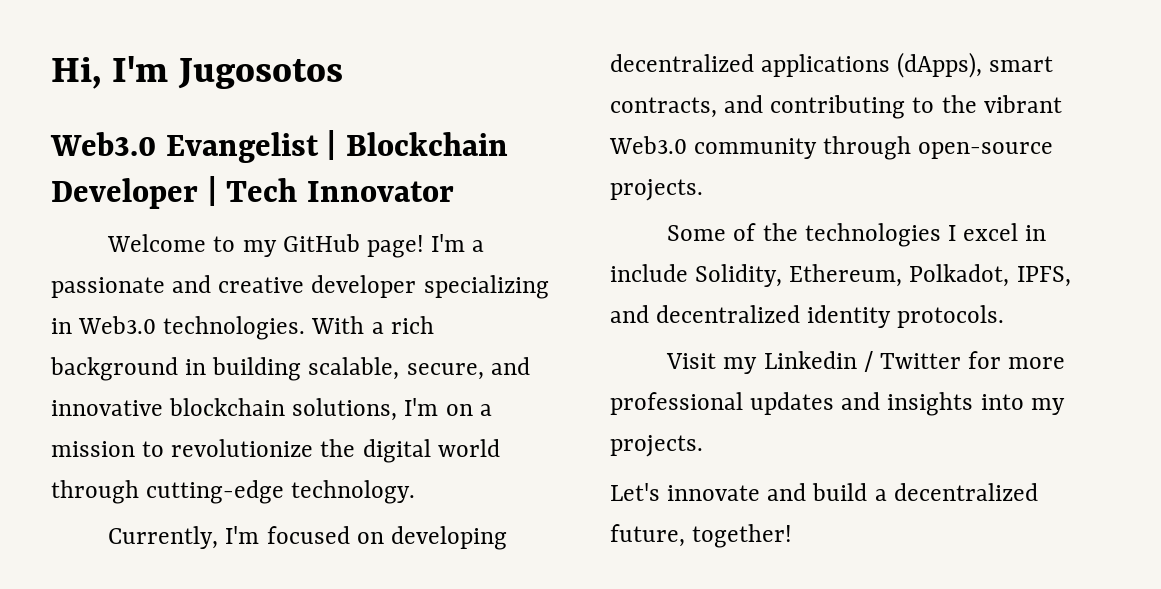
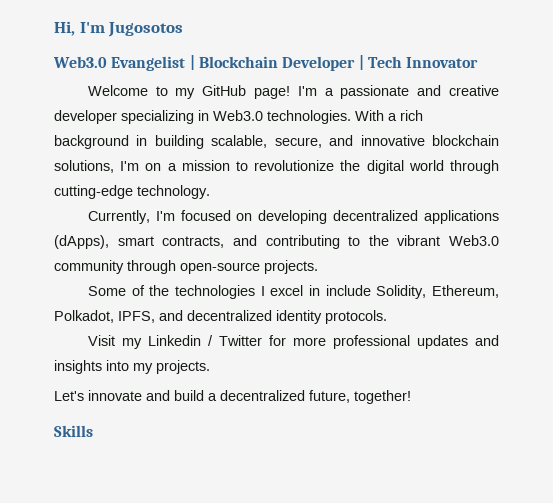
+ Skills

